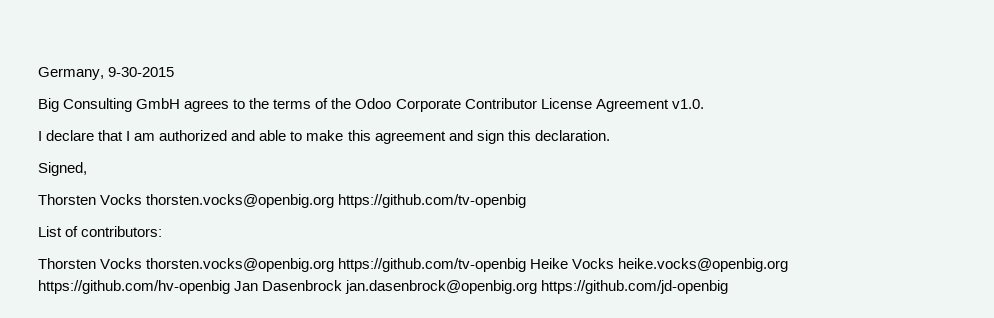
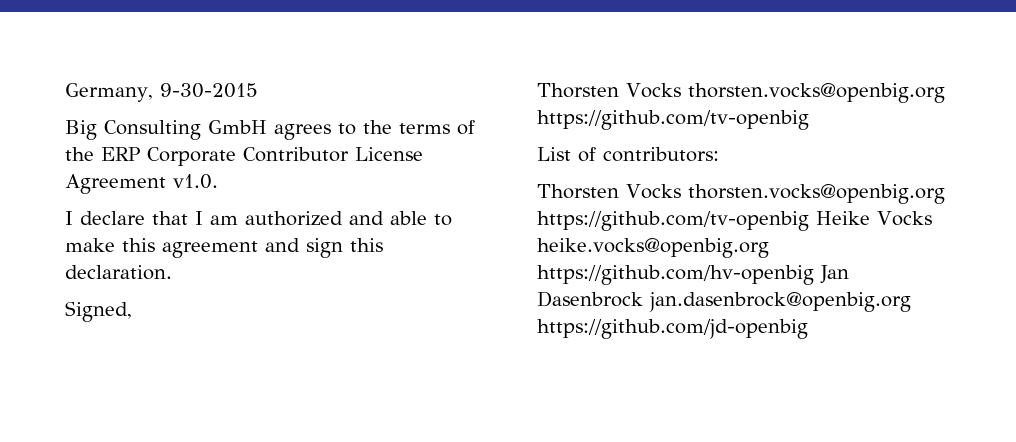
- Big Consulting GmbH agrees to the terms of the Odoo Corporate Contributor License Agreement v1.0.
+ Big Consulting GmbH agrees to the terms of the ERP Corporate Contributor License Agreement v1.0.

